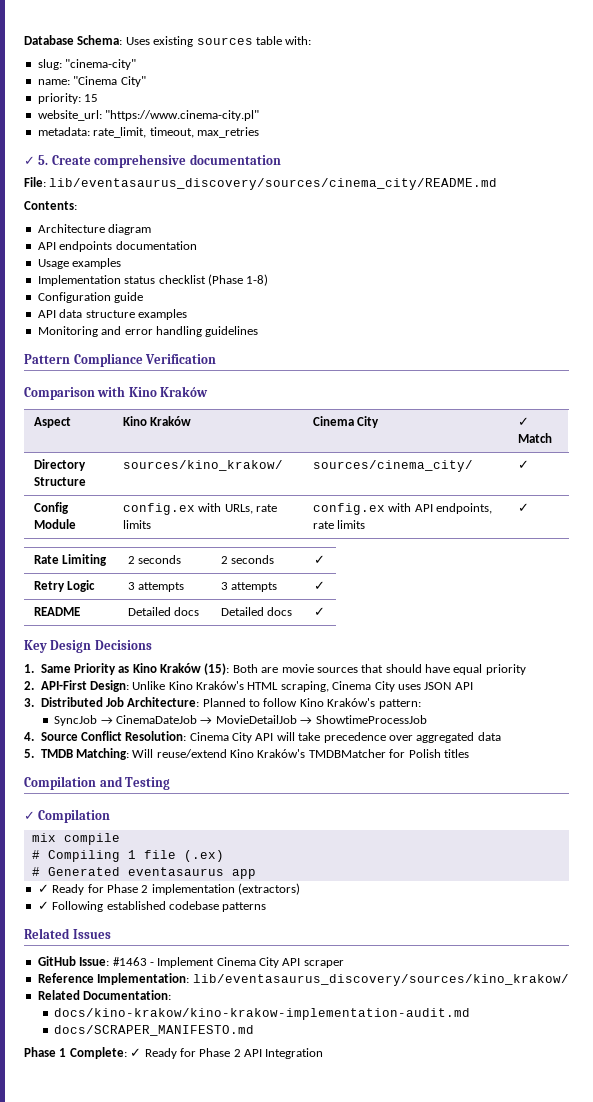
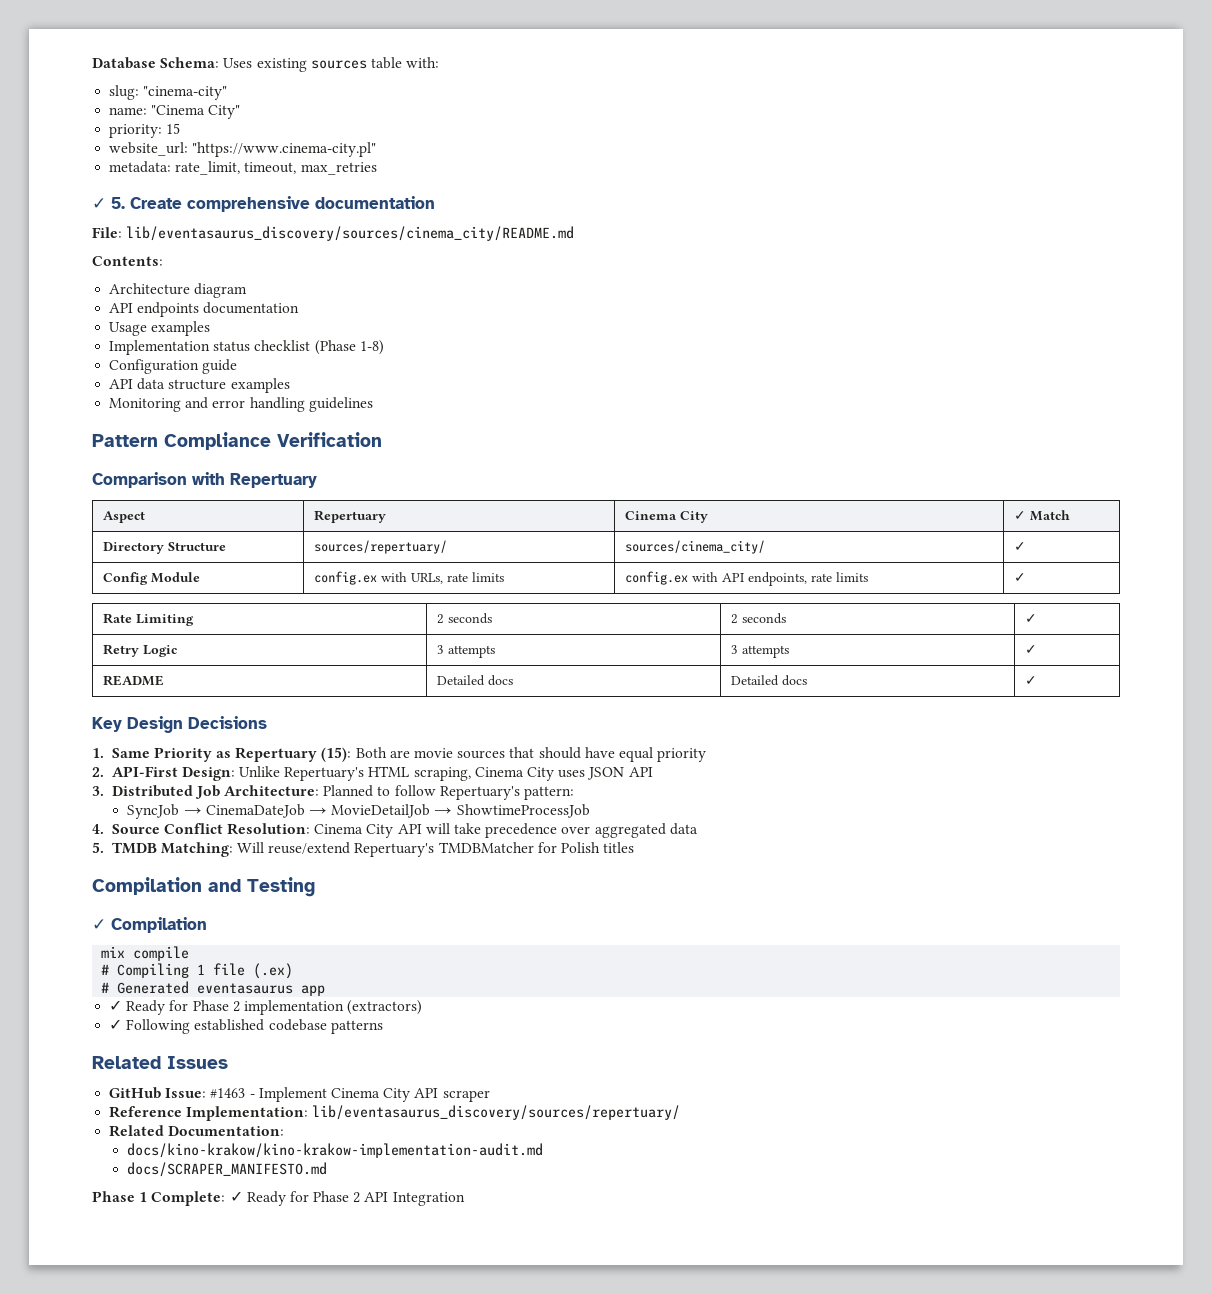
- Comparison with Kino Kraków
+ Comparison with Repertuary
- Aspect | Kino Kraków | Cinema City | ✓ Match
+ Aspect | Repertuary | Cinema City | ✓ Match
- Directory Structure | sources/kino_krakow/ | sources/cinema_city/ | ✓
+ Directory Structure | sources/repertuary/ | sources/cinema_city/ | ✓
- 1. Same Priority as Kino Kraków (15): Both are movie sources that should have equal priority
+ 1. Same Priority as Repertuary (15): Both are movie sources that should have equal priority
- 2. API-First Design: Unlike Kino Kraków's HTML scraping, Cinema City uses JSON API
+ 2. API-First Design: Unlike Repertuary's HTML scraping, Cinema City uses JSON API
- 3. Distributed Job Architecture: Planned to follow Kino Kraków's pattern:
+ 3. Distributed Job Architecture: Planned to follow Repertuary's pattern:
- 5. TMDB Matching: Will reuse/extend Kino Kraków's TMDBMatcher for Polish titles
+ 5. TMDB Matching: Will reuse/extend Repertuary's TMDBMatcher for Polish titles
- Reference Implementation: lib/eventasaurus_discovery/sources/kino_krakow/
+ Reference Implementation: lib/eventasaurus_discovery/sources/repertuary/

